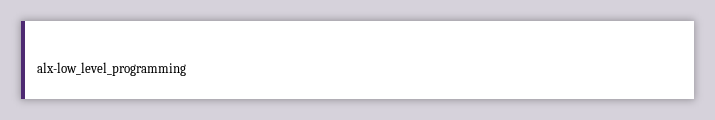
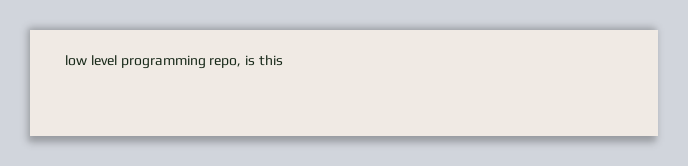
- alx-low_level_programming
+ low level programming repo, is this

